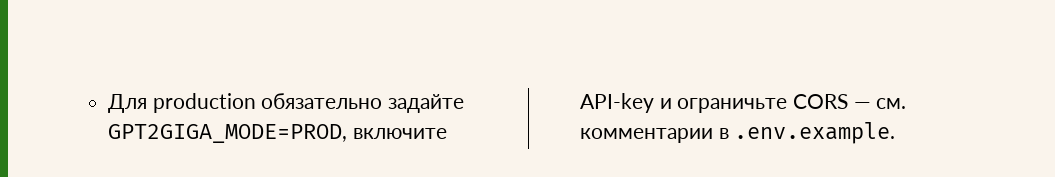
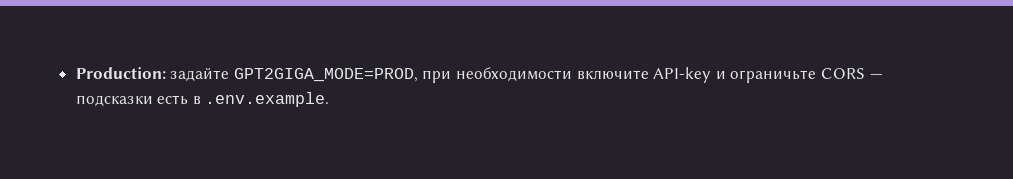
- Для production обязательно задайте GPT2GIGA_MODE=PROD, включите API-key и ограничьте CORS — см. комментарии в .env.example.
+ Production: задайте GPT2GIGA_MODE=PROD, при необходимости включите API-key и ограничьте CORS — подсказки есть в .env.example.

